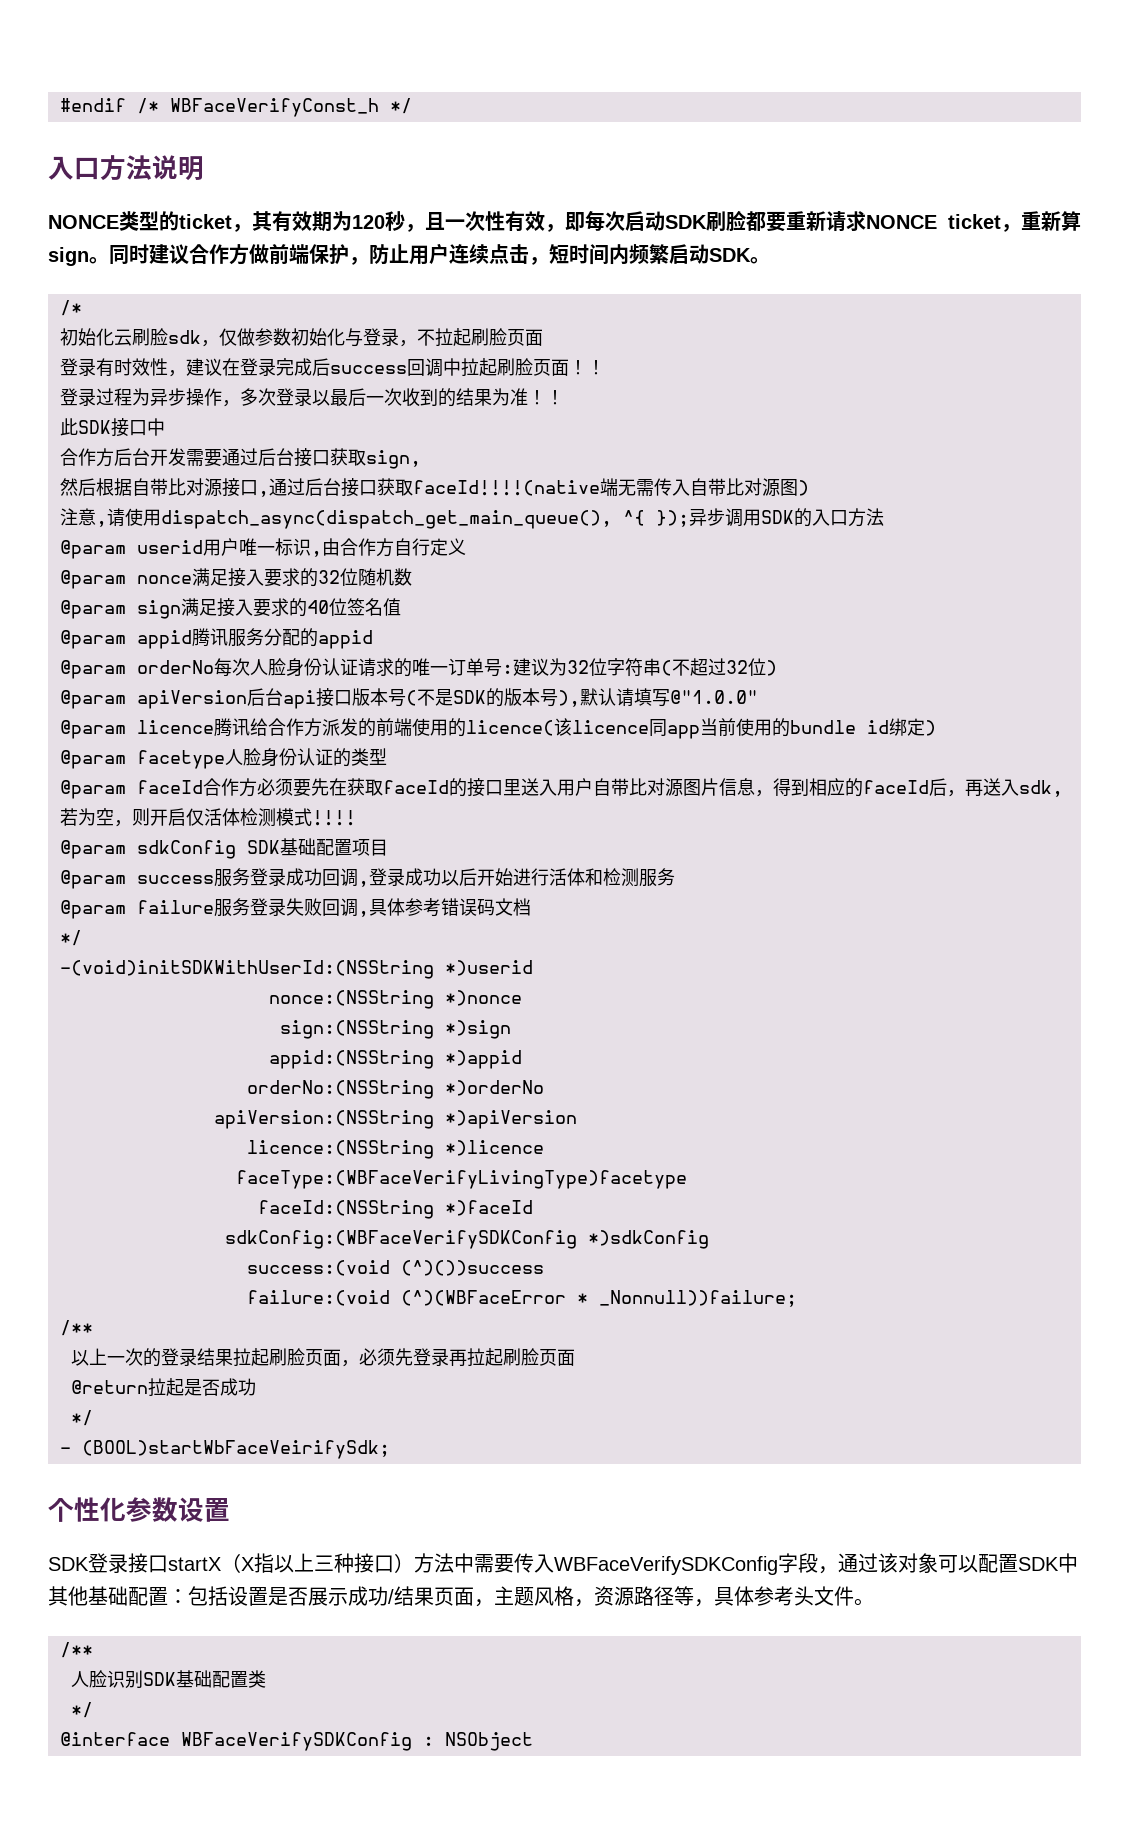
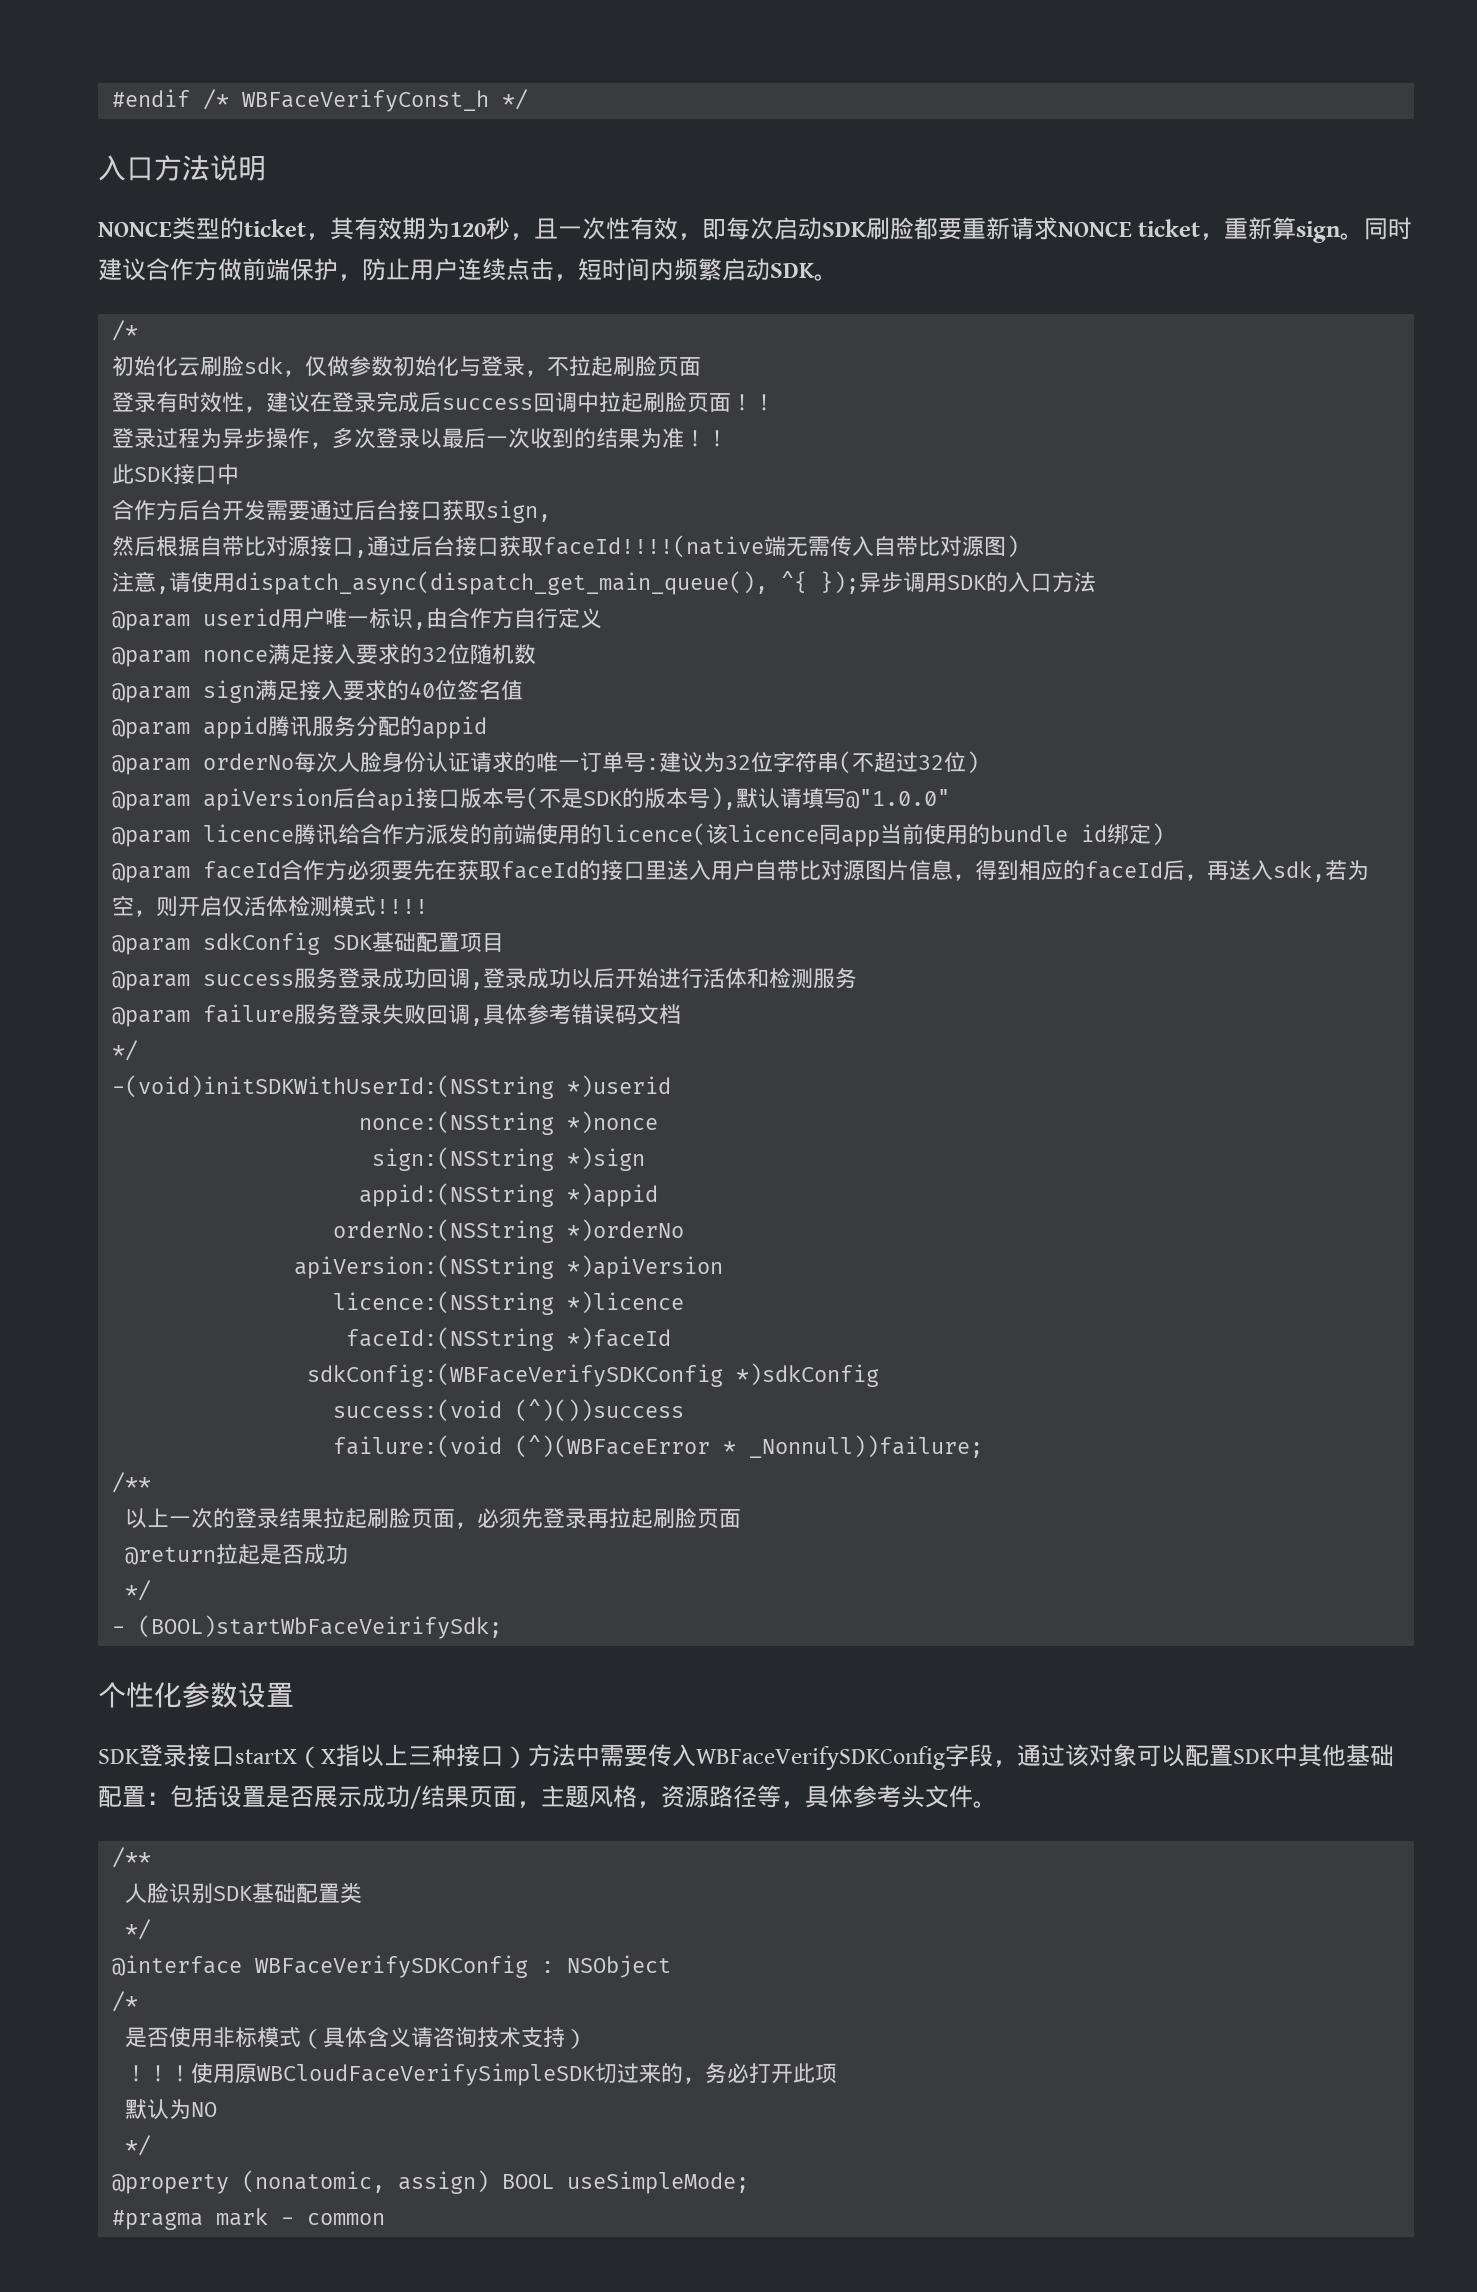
- @param facetype人脸身份认证的类型
- faceType:(WBFaceVerifyLivingType)facetype
  @interface WBFaceVerifySDKConfig : NSObject
+ /*
+ 是否使用非标模式（具体含义请咨询技术支持）
+ ！！！使用原WBCloudFaceVerifySimpleSDK切过来的，务必打开此项
+ 默认为NO
+ */
+ @property (nonatomic, assign) BOOL useSimpleMode;
+ #pragma mark - common

